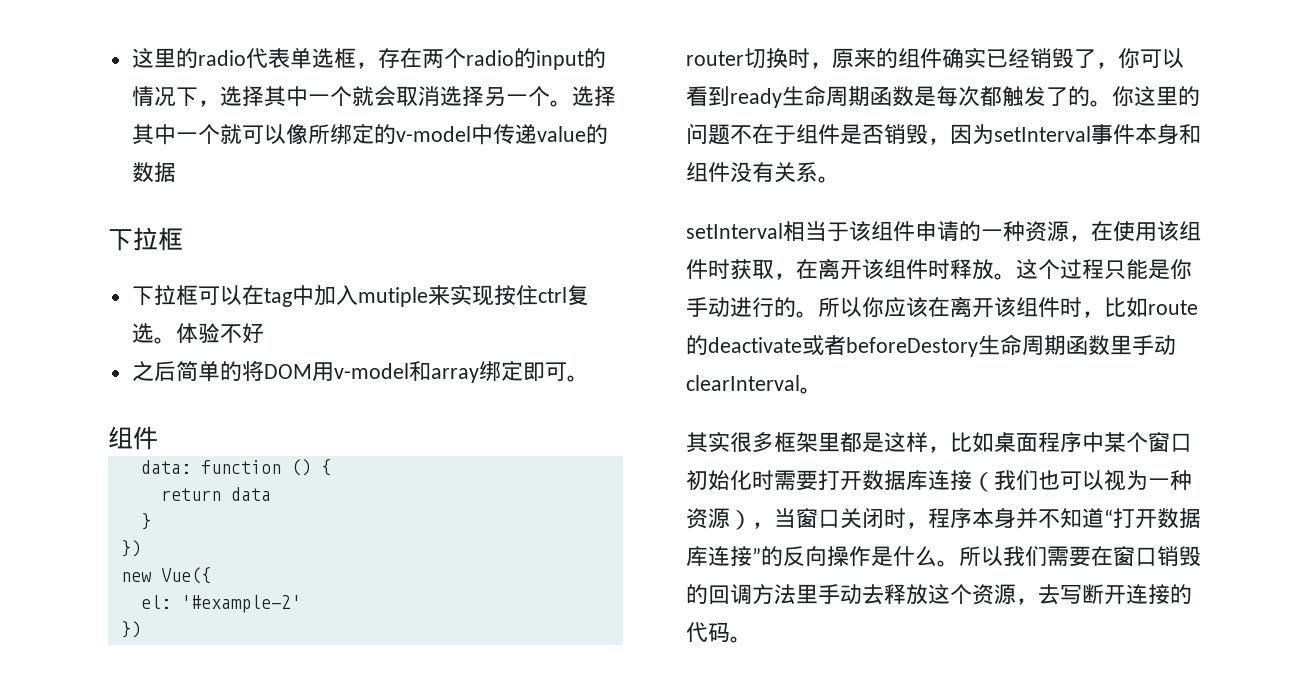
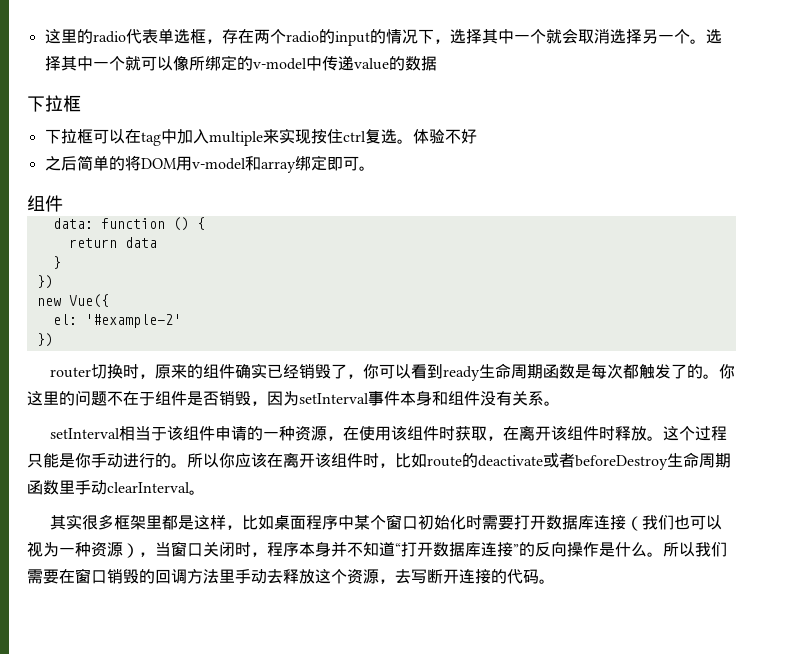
- 下拉框可以在tag中加入mutiple来实现按住ctrl复选。
+ 下拉框可以在tag中加入multiple来实现按住ctrl复选。
- 所以你应该在离开该组件时，比如route的deactivate或者beforeDestory生命周期函数里手动clearInterval。
+ 所以你应该在离开该组件时，比如route的deactivate或者beforeDestroy生命周期函数里手动clearInterval。

